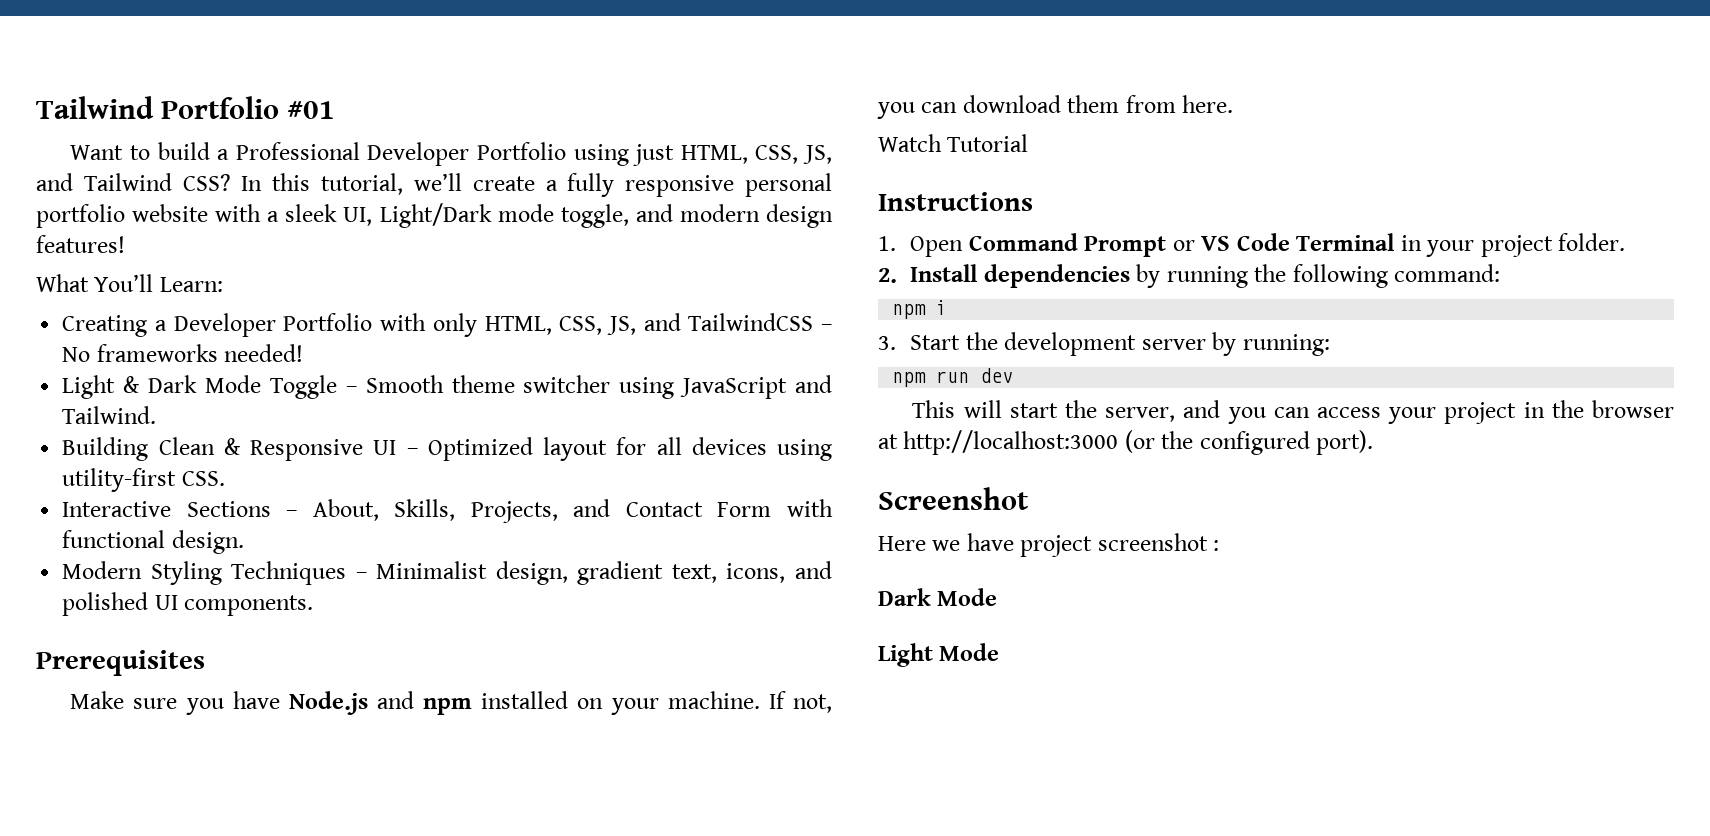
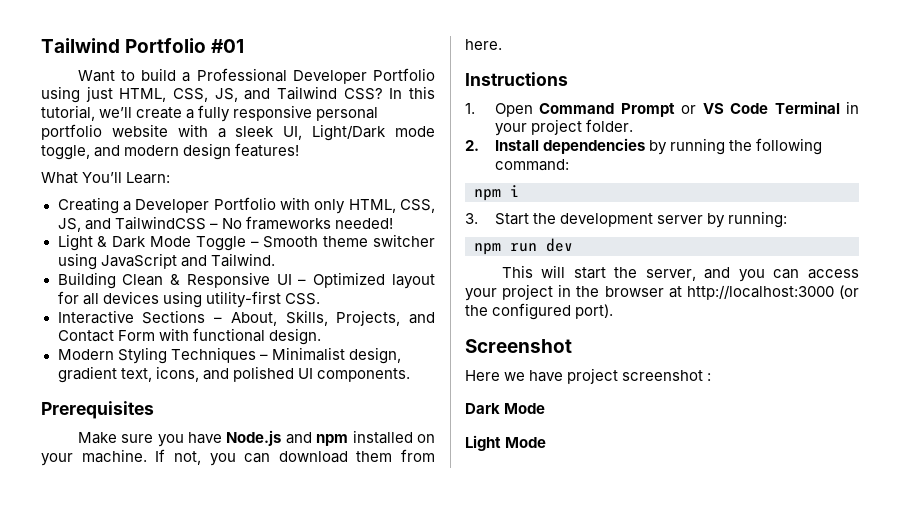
- Watch Tutorial

